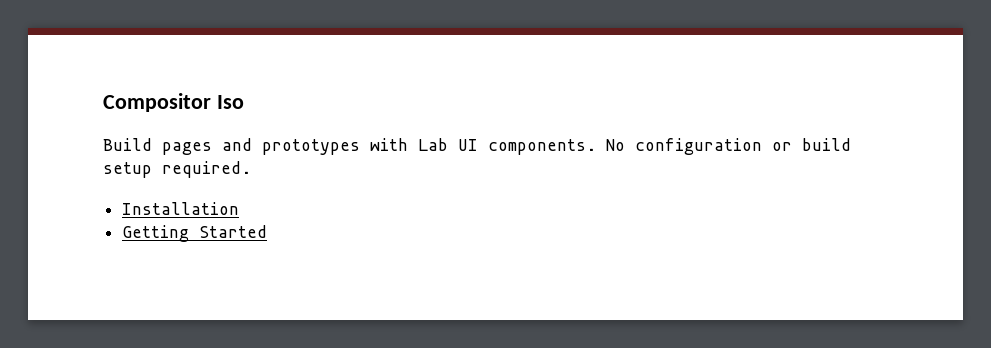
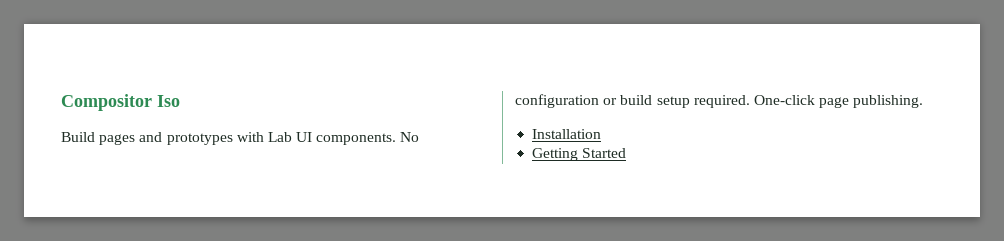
+ One-click page publishing.

